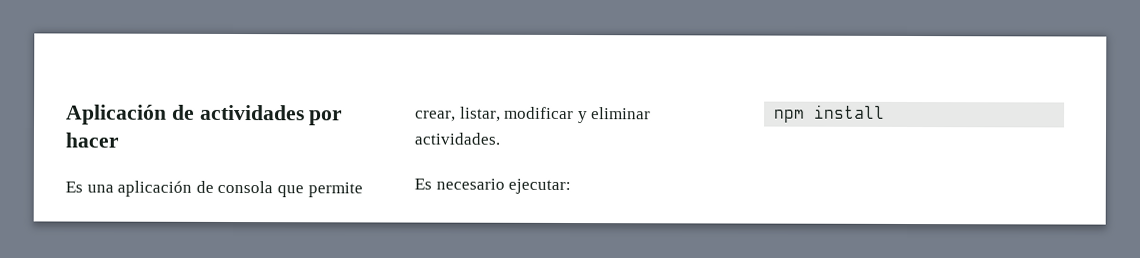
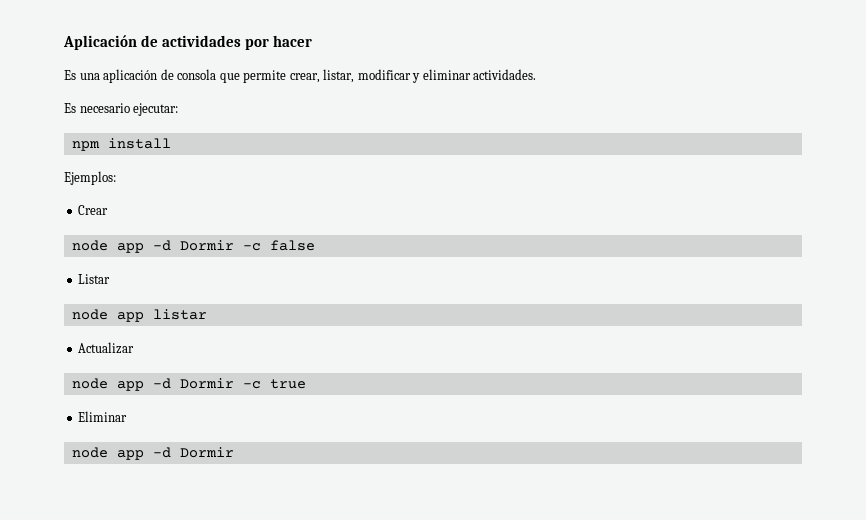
+ Ejemplos:
+ Crear
+ node app -d Dormir -c false
+ Listar
+ node app listar
+ Actualizar
+ node app -d Dormir -c true
+ Eliminar
+ node app -d Dormir

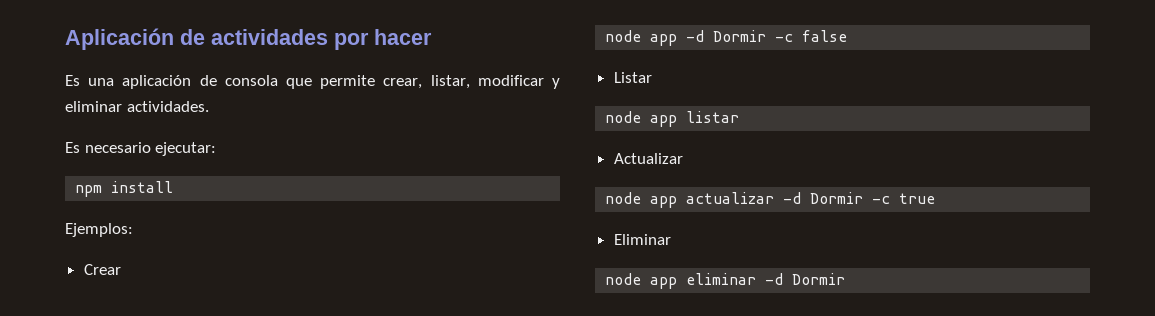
- node app -d Dormir -c true
+ node app actualizar -d Dormir -c true
  Eliminar
- node app -d Dormir
+ node app eliminar -d Dormir

